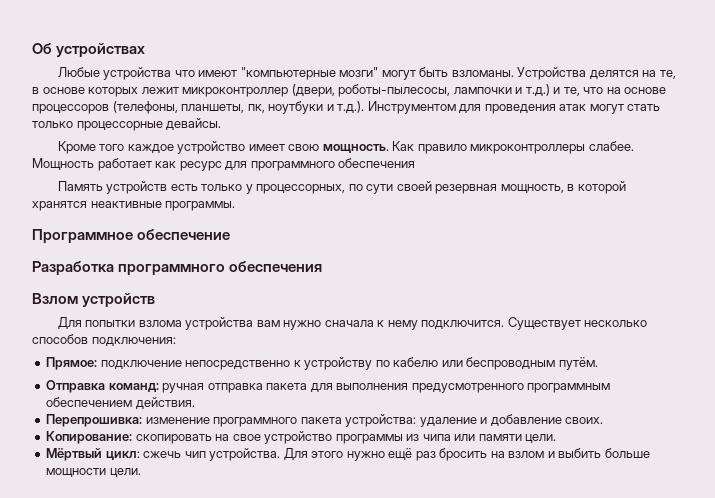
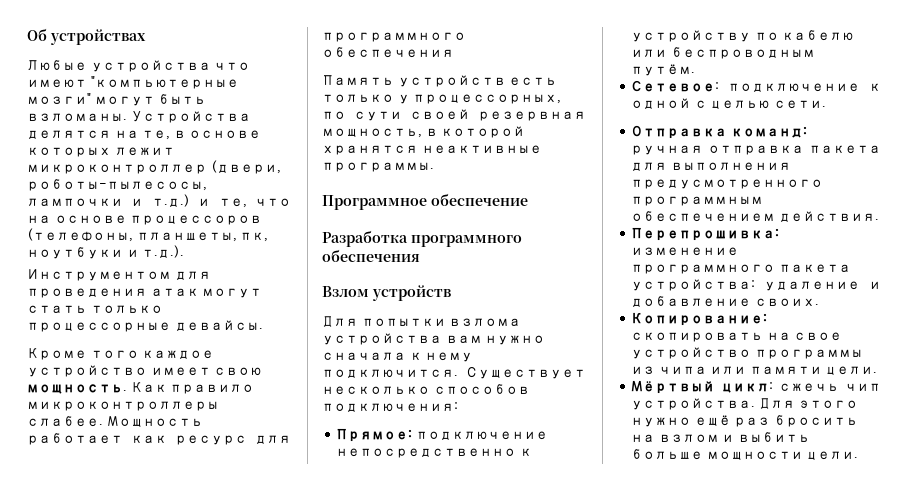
- Устройства делятся на те, в основе которых лежит микроконтроллер (двери, роботы-пылесосы, лампочки и т.д.) и те, что на основе процессоров (телефоны, планшеты, пк, ноутбуки и т.д.). Инструментом для проведения атак могут стать только процессорные девайсы.
+ Устройства делятся на те, в основе которых лежит микроконтроллер (двери, роботы-пылесосы, лампочки и т.д.) и те, что на основе процессоров (телефоны, планшеты, пк, ноутбуки и т.д.).
+ Инструментом для проведения атак могут стать только процессорные девайсы.
+ Сетевое: подключение к одной с целью сети.

